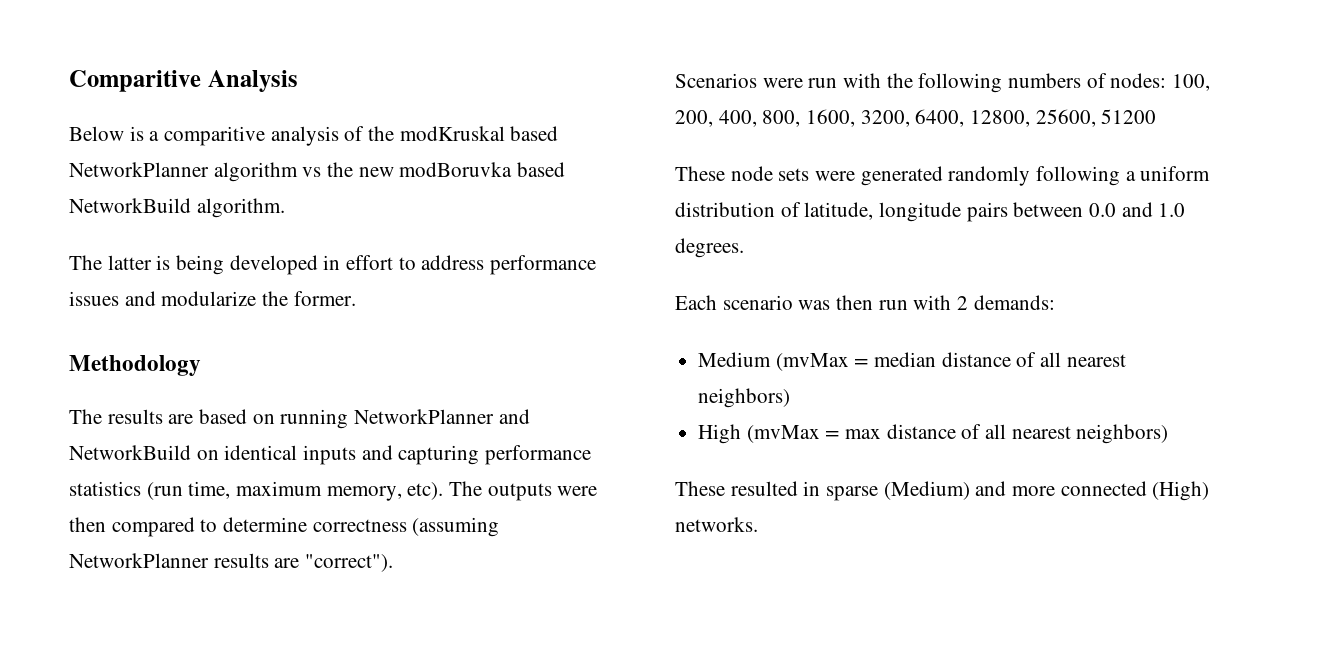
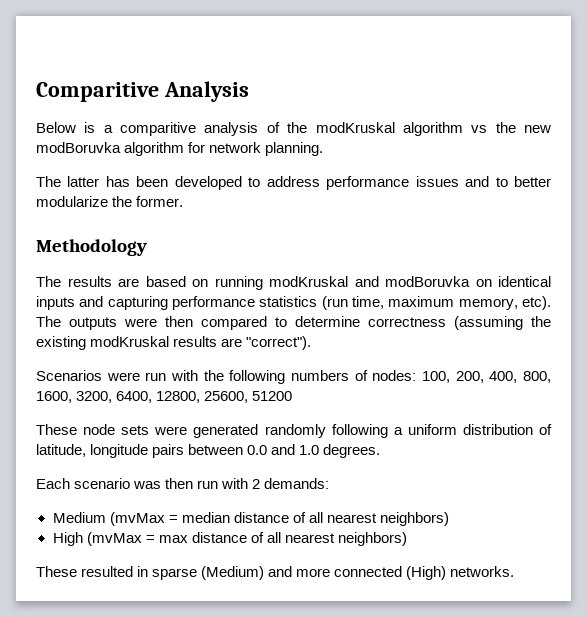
- Below is a comparitive analysis of the modKruskal based NetworkPlanner algorithm vs the new modBoruvka based NetworkBuild algorithm.
- The latter is being developed in effort to address performance issues and modularize the former.
+ Below is a comparitive analysis of the modKruskal algorithm vs the new modBoruvka algorithm for network planning.
+ The latter has been developed to address performance issues and to better modularize the former.
- The results are based on running NetworkPlanner and NetworkBuild on identical inputs and capturing performance statistics (run time, maximum memory, etc).
+ The results are based on running modKruskal and modBoruvka on identical inputs and capturing performance statistics (run time, maximum memory, etc).
- The outputs were then compared to determine correctness (assuming NetworkPlanner results are "correct").
+ The outputs were then compared to determine correctness (assuming the existing modKruskal results are "correct").

